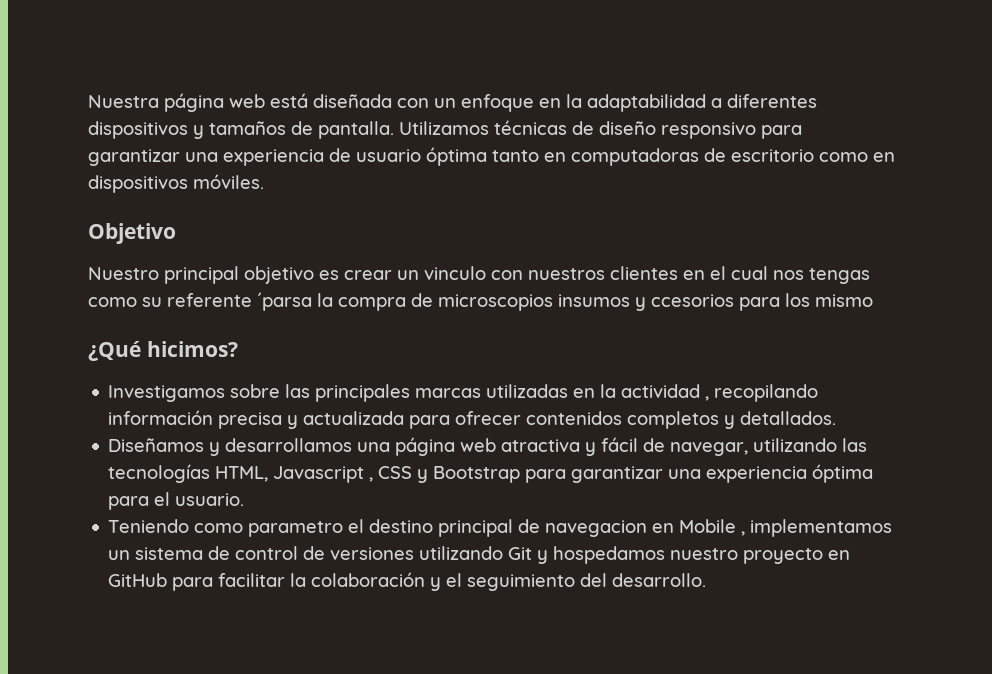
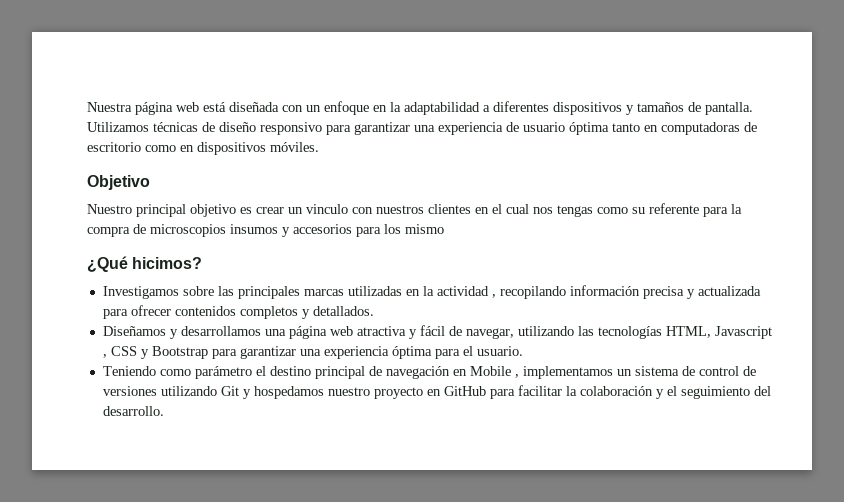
- Nuestro principal objetivo es crear un vinculo con nuestros clientes en el cual nos tengas como su referente ´parsa la compra de microscopios insumos y ccesorios para los mismo
+ Nuestro principal objetivo es crear un vinculo con nuestros clientes en el cual nos tengas como su referente para la compra de microscopios insumos y accesorios para los mismo
- Teniendo como parametro el destino principal de navegacion en Mobile , implementamos un sistema de control de versiones utilizando Git y hospedamos nuestro proyecto en GitHub para facilitar la colaboración y el seguimiento del desarrollo.
+ Teniendo como parámetro el destino principal de navegación en Mobile , implementamos un sistema de control de versiones utilizando Git y hospedamos nuestro proyecto en GitHub para facilitar la colaboración y el seguimiento del desarrollo.

